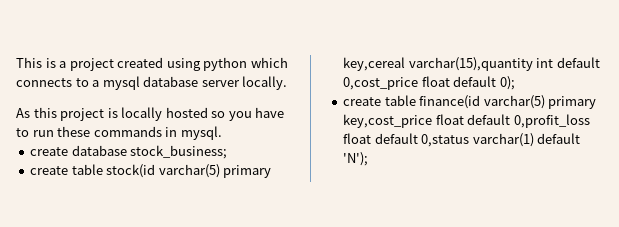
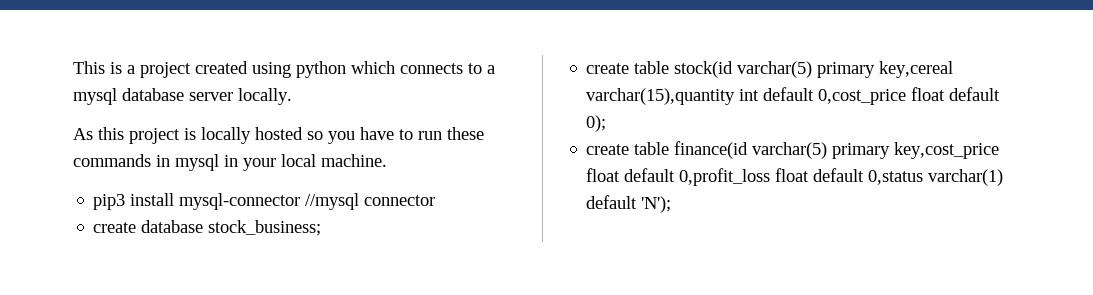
- As this project is locally hosted so you have to run these commands in mysql.
+ As this project is locally hosted so you have to run these commands in mysql in your local machine.
+ pip3 install mysql-connector //mysql connector

